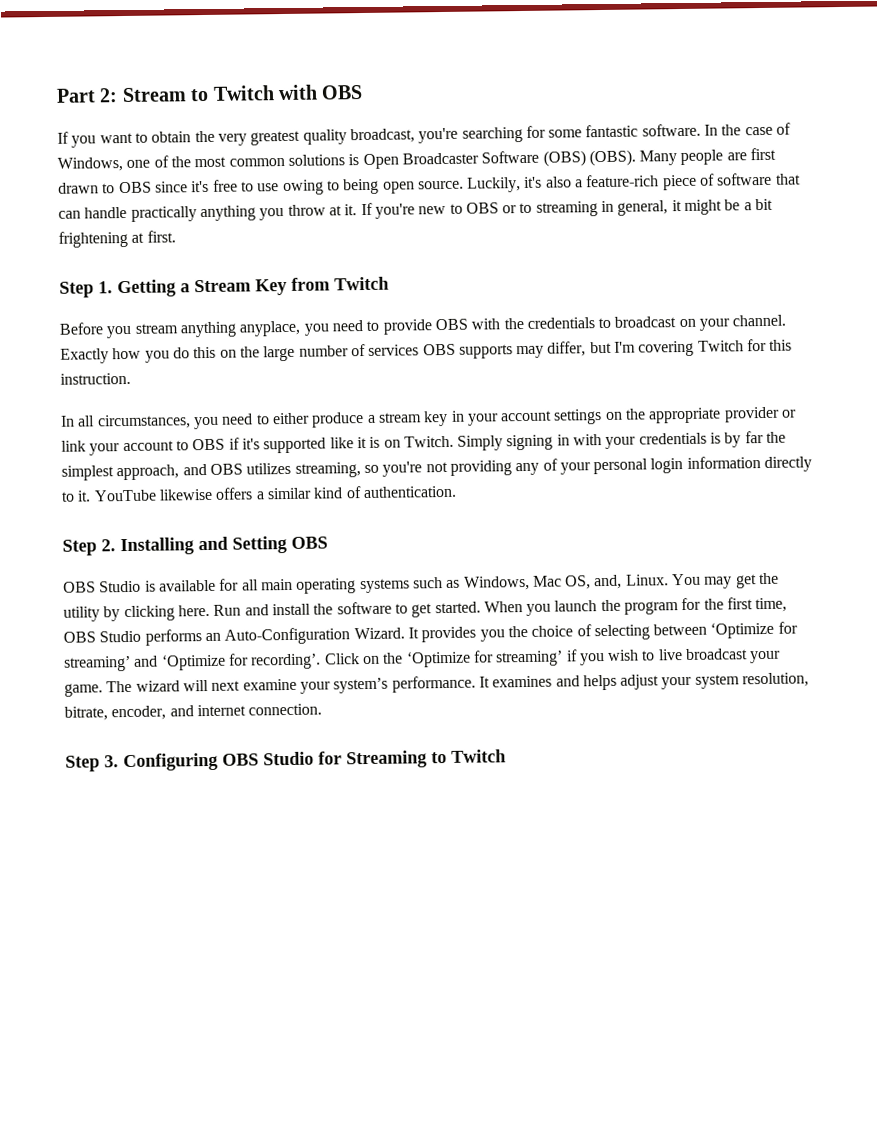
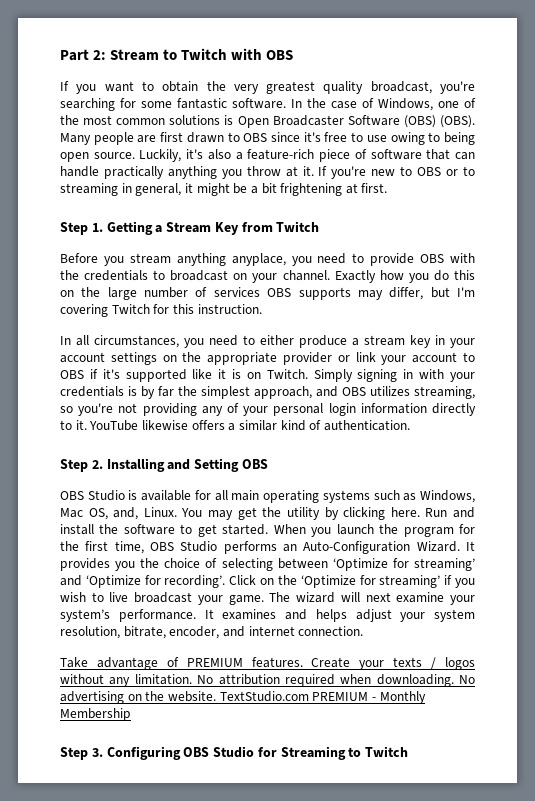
+ Take advantage of PREMIUM features. Create your texts / logos without any limitation. No attribution required when downloading. No advertising on the website. TextStudio.com PREMIUM - Monthly Membership

